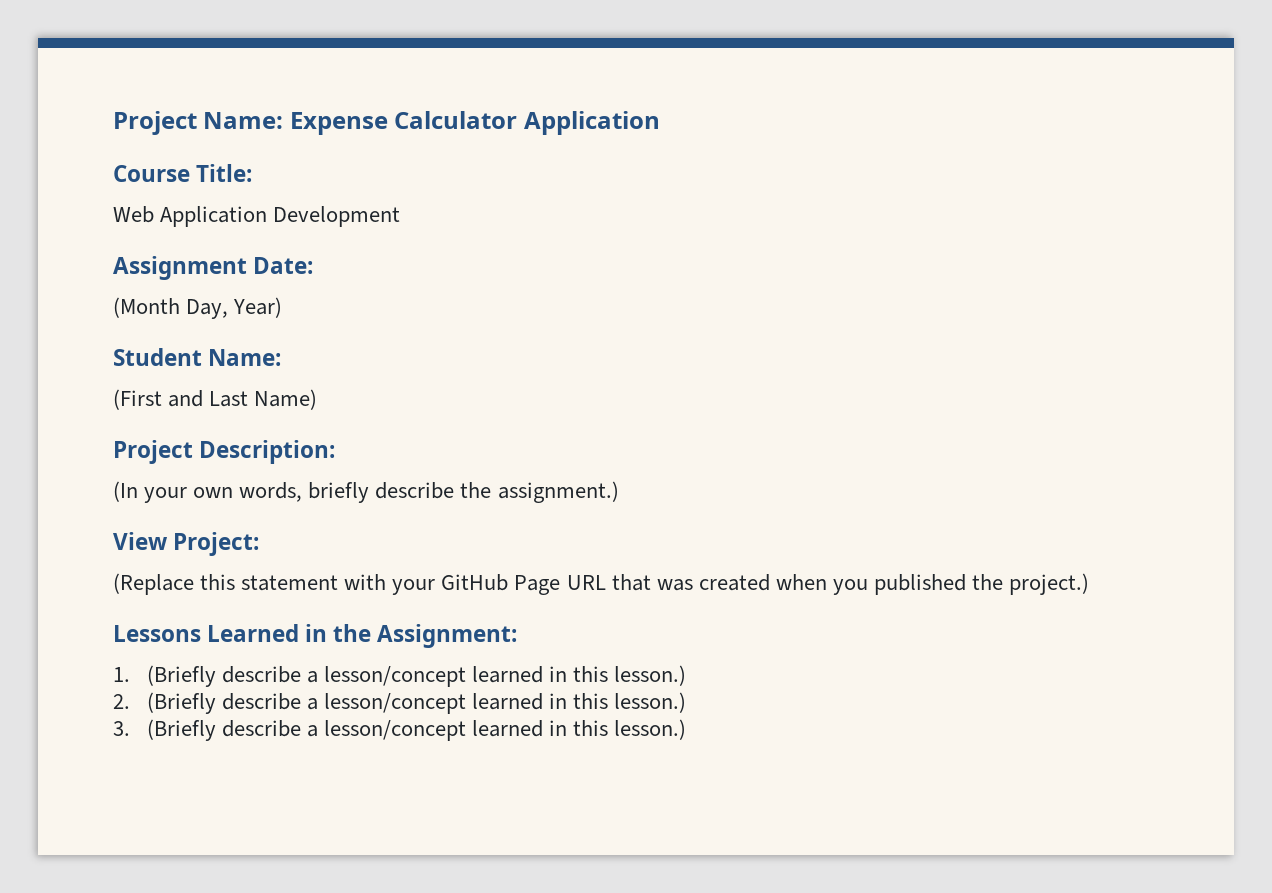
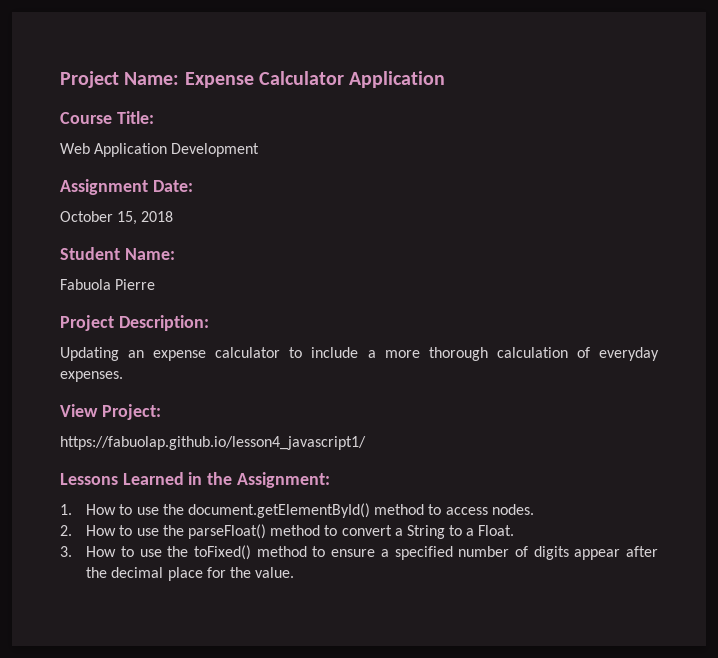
- (Month Day, Year)
+ October 15, 2018
- (First and Last Name)
+ Fabuola Pierre
  Project Description:
- (In your own words, briefly describe the assignment.)
+ Updating an expense calculator to include a more thorough calculation of everyday expenses.
  View Project:
- (Replace this statement with your GitHub Page URL that was created when you published the project.)
+ https://fabuolap.github.io/lesson4_javascript1/
- 1. (Briefly describe a lesson/concept learned in this lesson.)
- 2. (Briefly describe a lesson/concept learned in this lesson.)
- 3. (Briefly describe a lesson/concept learned in this lesson.)
+ 1. How to use the document.getElementById() method to access nodes.
+ 2. How to use the parseFloat() method to convert a String to a Float.
+ 3. How to use the toFixed() method to ensure a specified number of digits appear after the decimal place for the value.

